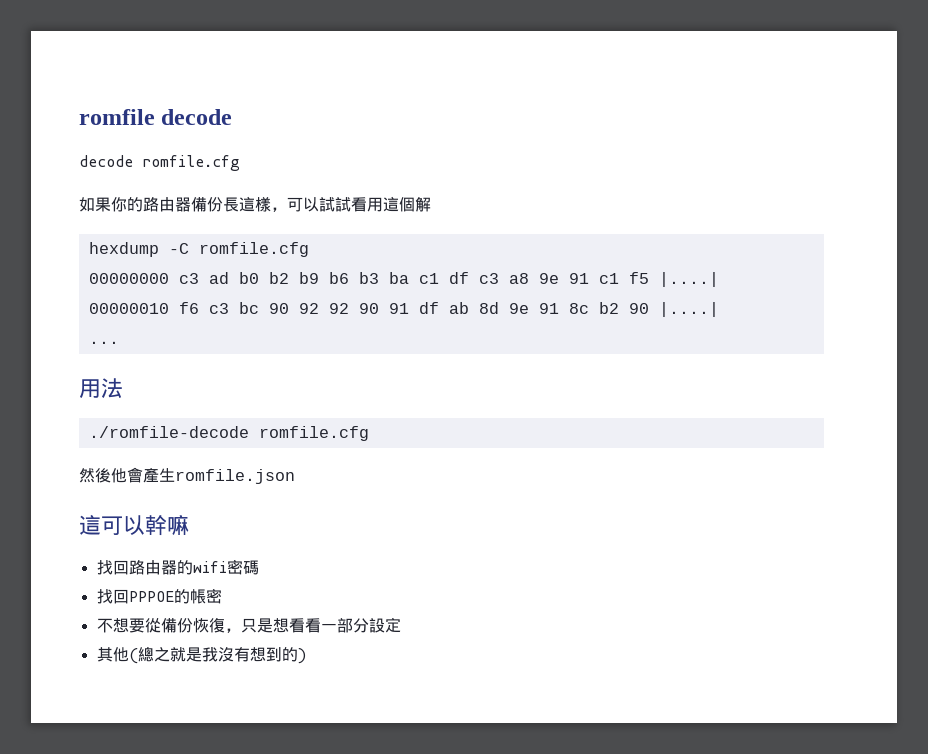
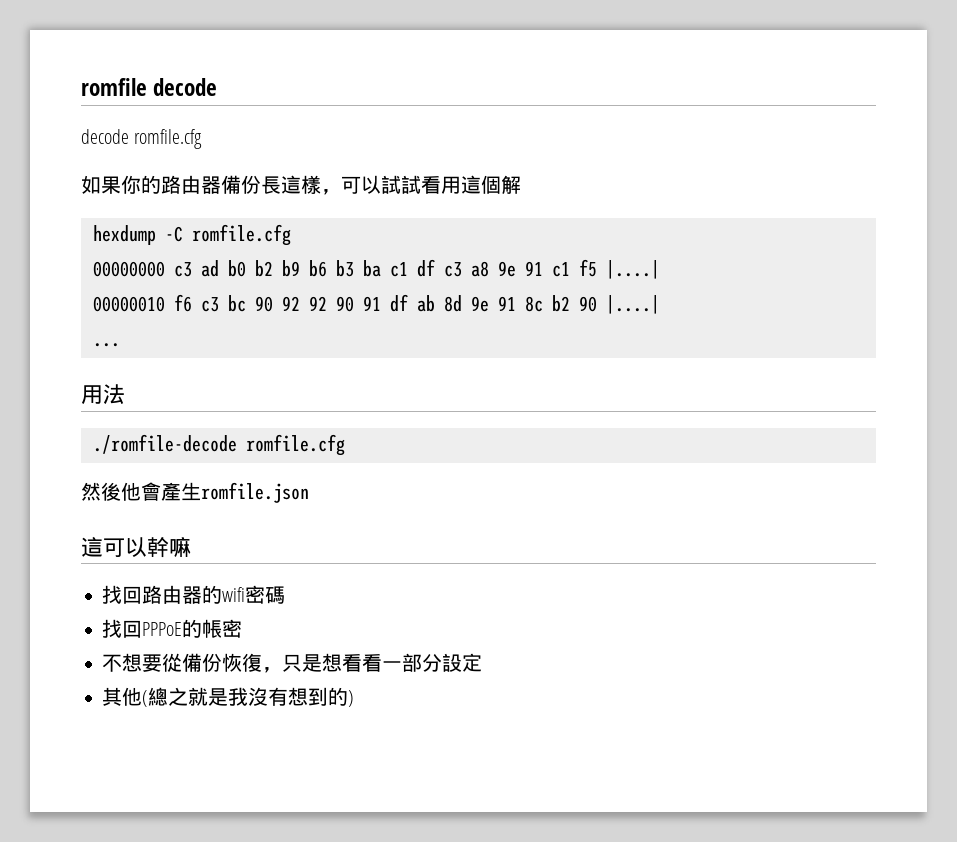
- 找回PPPOE的帳密
+ 找回PPPoE的帳密

